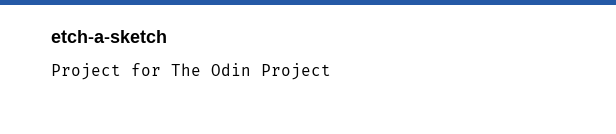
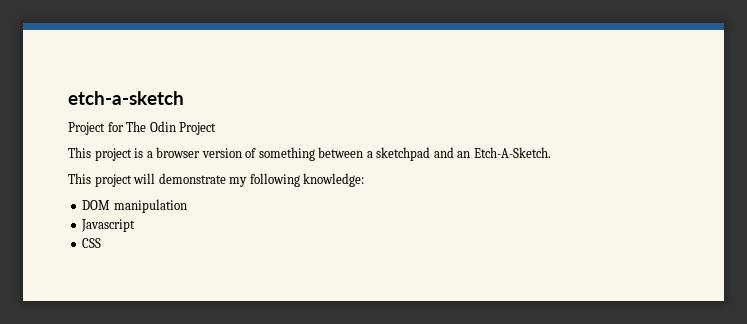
+ This project is a browser version of something between a sketchpad and an Etch-A-Sketch.
+ This project will demonstrate my following knowledge:
+ DOM manipulation
+ Javascript
+ CSS

